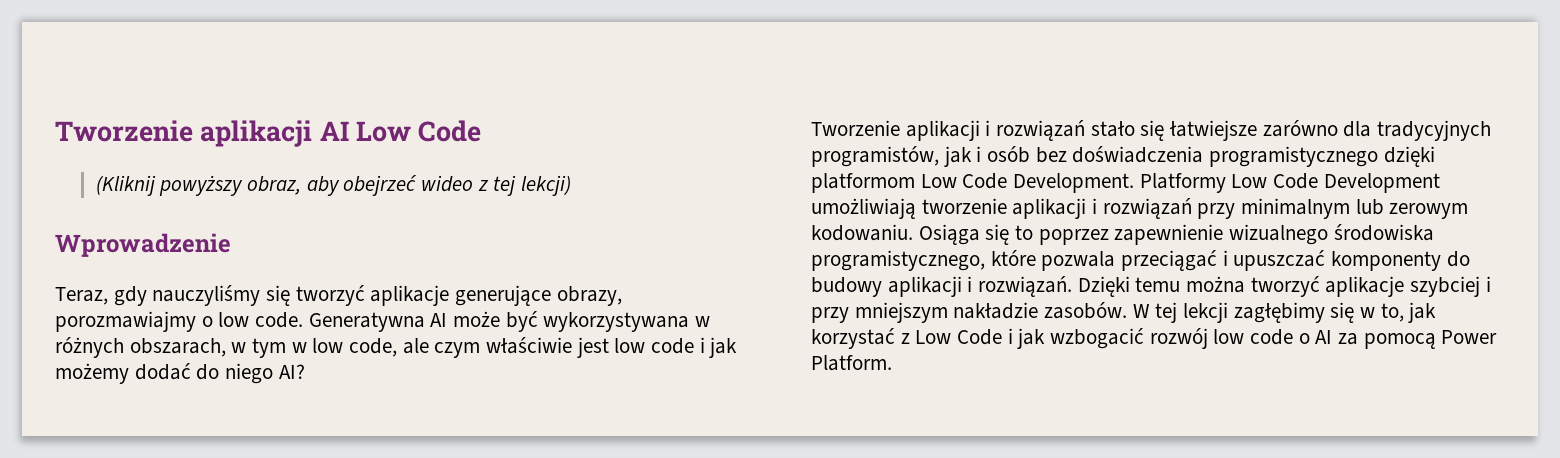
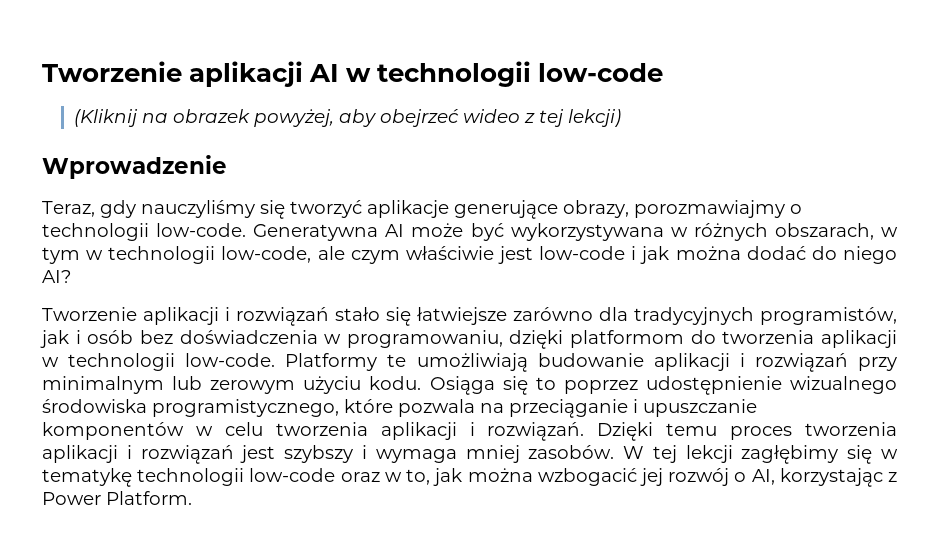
- Tworzenie aplikacji AI Low Code
- (Kliknij powyższy obraz, aby obejrzeć wideo z tej lekcji)
+ Tworzenie aplikacji AI w technologii low-code
+ (Kliknij na obrazek powyżej, aby obejrzeć wideo z tej lekcji)
- Teraz, gdy nauczyliśmy się tworzyć aplikacje generujące obrazy, porozmawiajmy o low code.
+ Teraz, gdy nauczyliśmy się tworzyć aplikacje generujące obrazy, porozmawiajmy o technologii low-code.
- Generatywna AI może być wykorzystywana w różnych obszarach, w tym w low code, ale czym właściwie jest low code i jak możemy dodać do niego AI?
+ Generatywna AI może być wykorzystywana w różnych obszarach, w tym w technologii low-code, ale czym właściwie jest low-code i jak można dodać do niego AI?
- Tworzenie aplikacji i rozwiązań stało się łatwiejsze zarówno dla tradycyjnych programistów, jak i osób bez doświadczenia programistycznego dzięki platformom Low Code Development. Platformy Low Code Development umożliwiają tworzenie aplikacji i rozwiązań przy minimalnym lub zerowym kodowaniu.
+ Tworzenie aplikacji i rozwiązań stało się łatwiejsze zarówno dla tradycyjnych programistów, jak i osób bez doświadczenia w programowaniu, dzięki platformom do tworzenia aplikacji w technologii low-code. Platformy te umożliwiają budowanie aplikacji i rozwiązań przy minimalnym lub zerowym użyciu kodu.
- Osiąga się to poprzez zapewnienie wizualnego środowiska programistycznego, które pozwala przeciągać i upuszczać komponenty do budowy aplikacji i rozwiązań.
+ Osiąga się to poprzez udostępnienie wizualnego środowiska programistycznego, które pozwala na przeciąganie i upuszczanie komponentów w celu tworzenia aplikacji i rozwiązań.
- Dzięki temu można tworzyć aplikacje szybciej i przy mniejszym nakładzie zasobów.
+ Dzięki temu proces tworzenia aplikacji i rozwiązań jest szybszy i wymaga mniej zasobów.
- W tej lekcji zagłębimy się w to, jak korzystać z Low Code i jak wzbogacić rozwój low code o AI za pomocą Power Platform.
+ W tej lekcji zagłębimy się w tematykę technologii low-code oraz w to, jak można wzbogacić jej rozwój o AI, korzystając z Power Platform.

